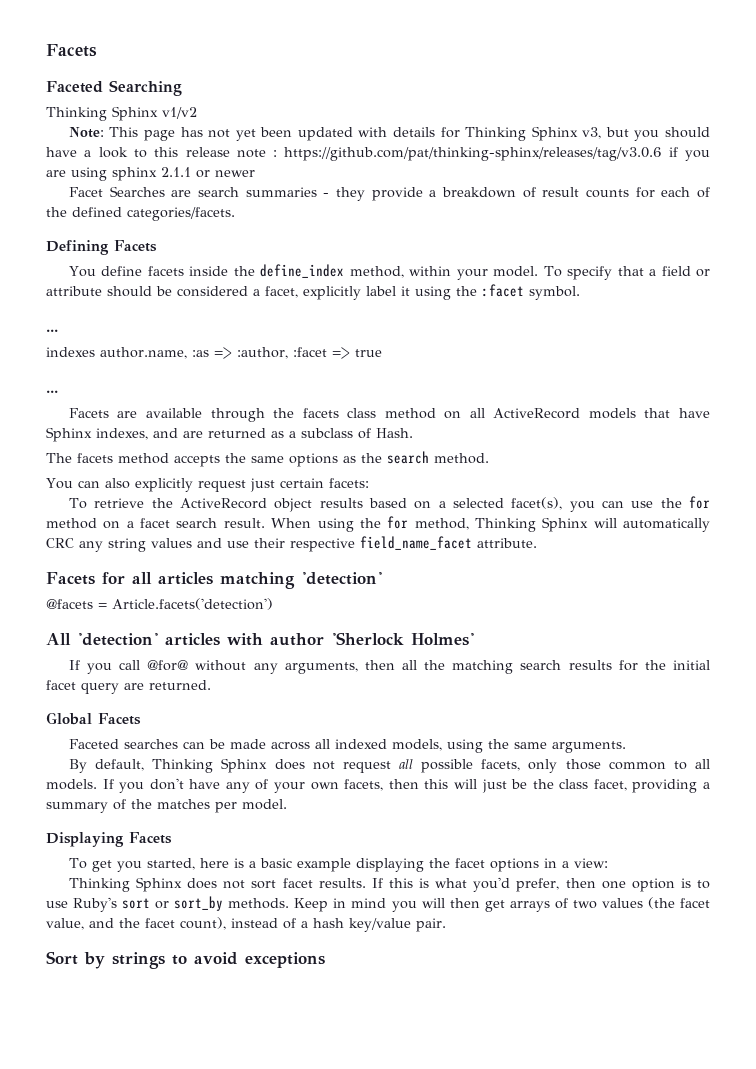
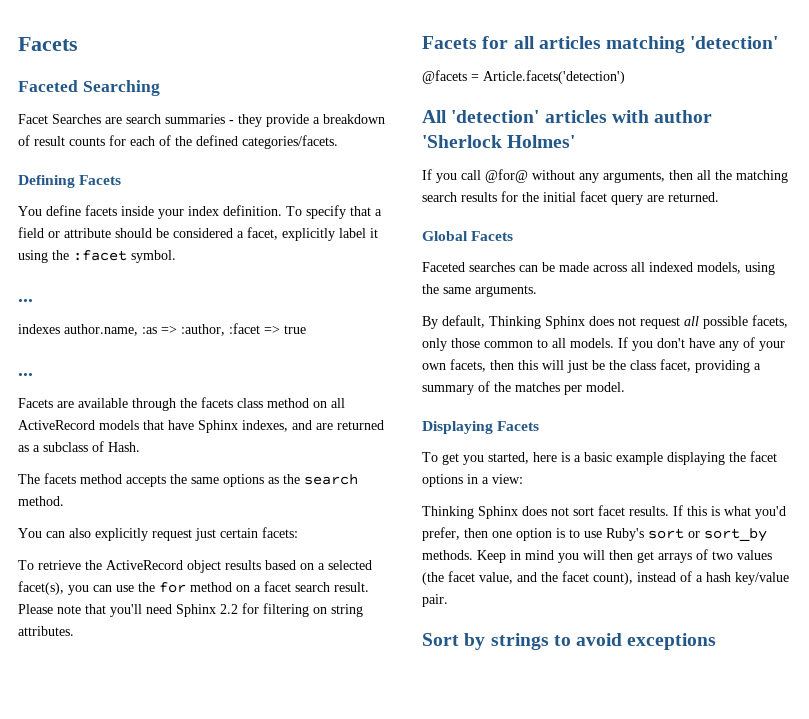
- Thinking Sphinx v1/v2
- Note: This page has not yet been updated with details for Thinking Sphinx v3, but you should have a look to this release note : https://github.com/pat/thinking-sphinx/releases/tag/v3.0.6 if you are using sphinx 2.1.1 or newer
- You define facets inside the define_index method, within your model.
+ You define facets inside your index definition.
- When using the for method, Thinking Sphinx will automatically CRC any string values and use their respective field_name_facet attribute.
+ Please note that you'll need Sphinx 2.2 for filtering on string attributes.

